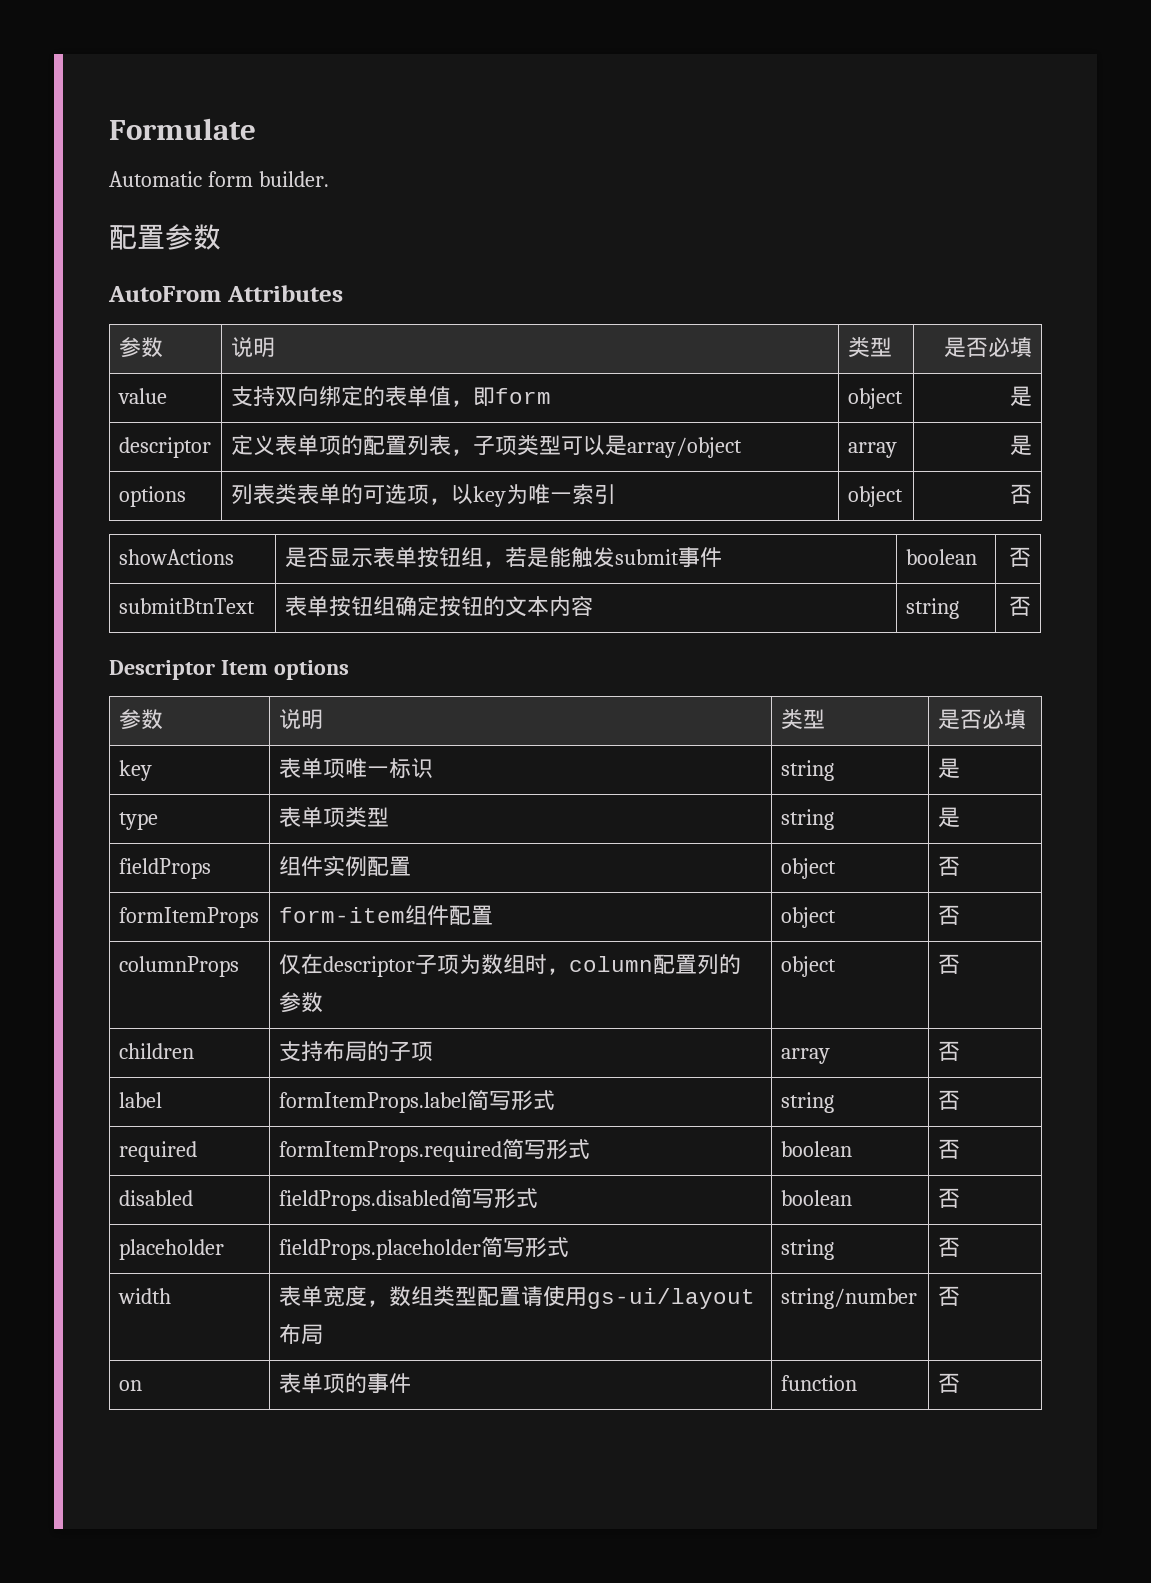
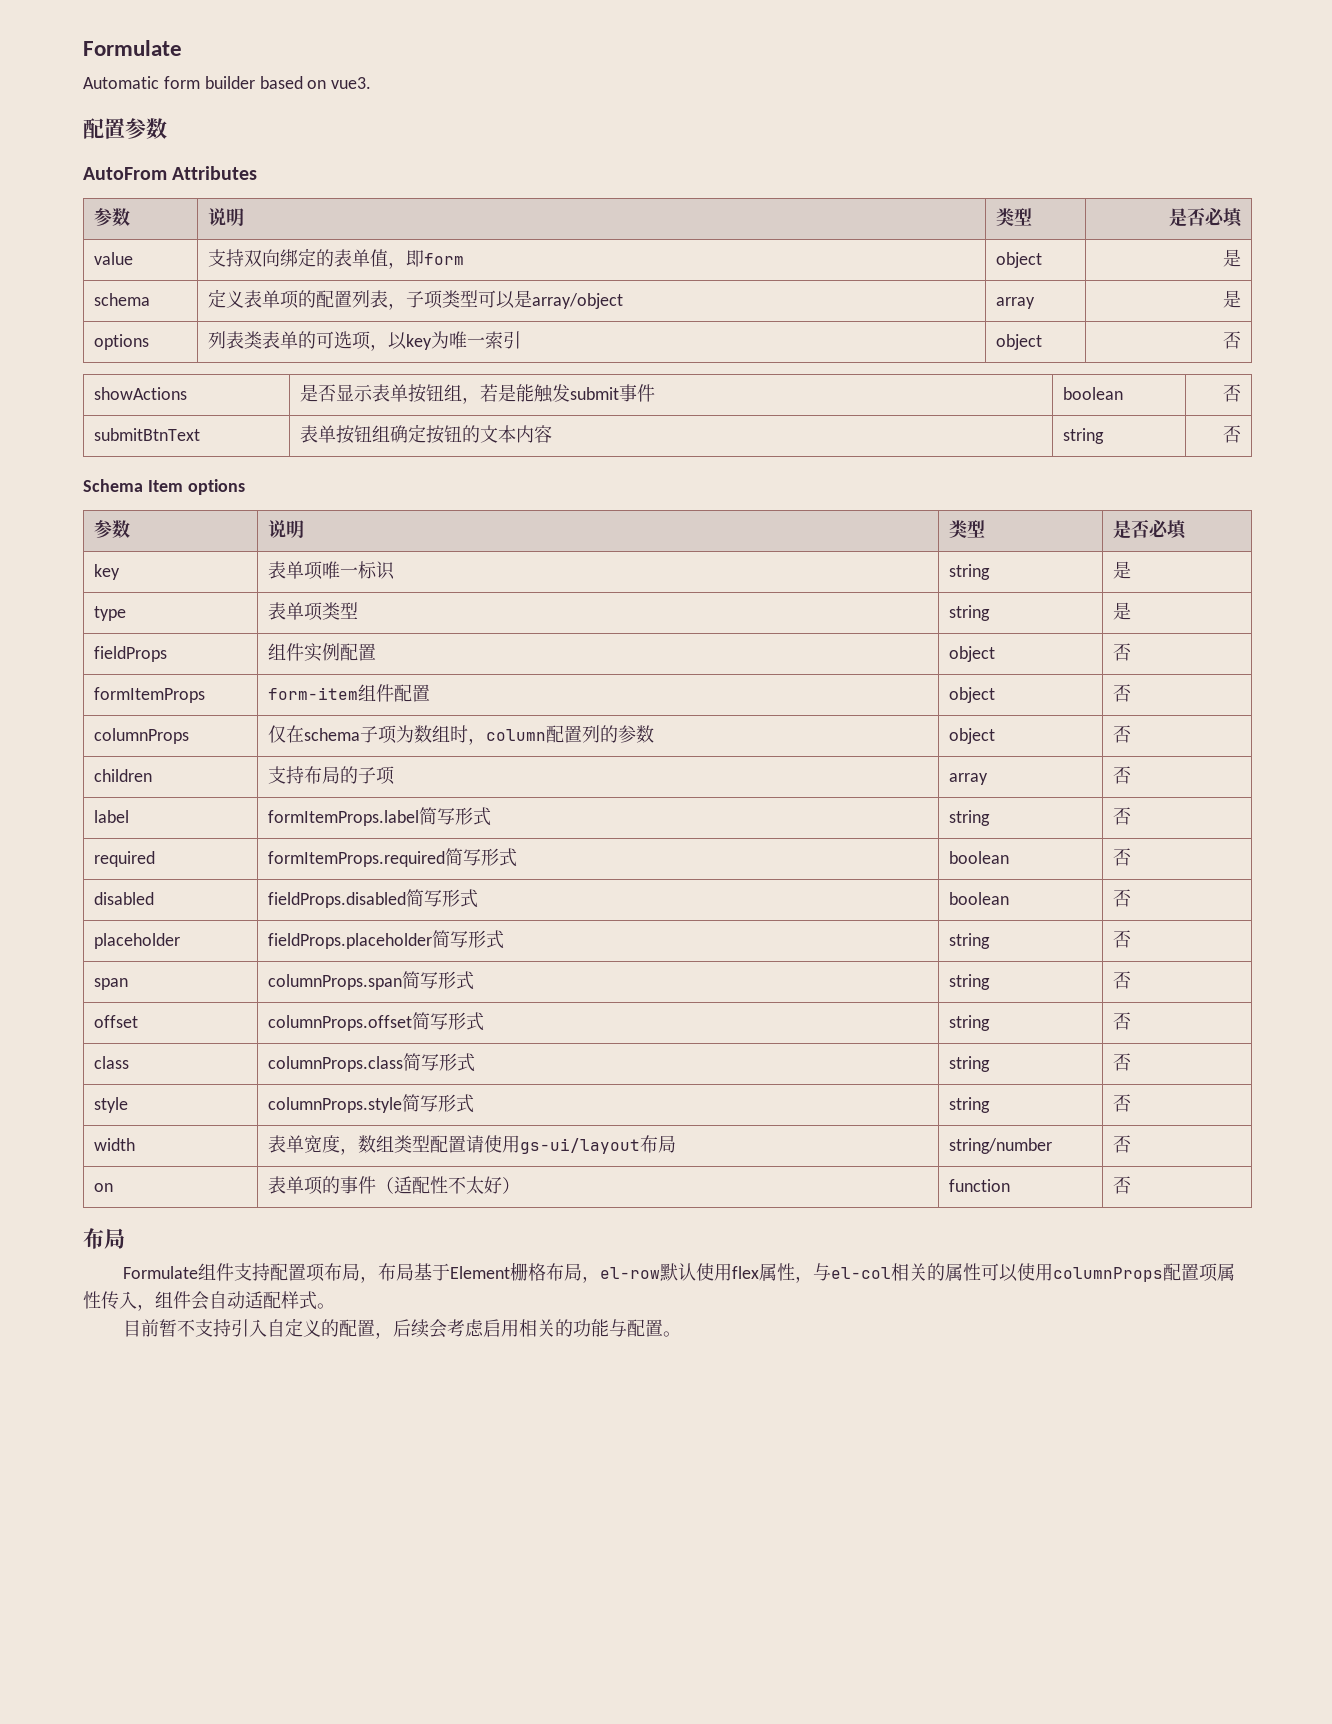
- Automatic form builder.
+ Automatic form builder based on vue3.
- descriptor | 定义表单项的配置列表，子项类型可以是array/object | array | 是
+ schema | 定义表单项的配置列表，子项类型可以是array/object | array | 是
- Descriptor Item options
+ Schema Item options
- columnProps | 仅在descriptor子项为数组时，column配置列的参数 | object | 否
+ columnProps | 仅在schema子项为数组时，column配置列的参数 | object | 否
+ span | columnProps.span简写形式 | string | 否
+ offset | columnProps.offset简写形式 | string | 否
+ class | columnProps.class简写形式 | string | 否
+ style | columnProps.style简写形式 | string | 否
- on | 表单项的事件 | function | 否
+ on | 表单项的事件（适配性不太好） | function | 否
+ 布局
+ Formulate组件支持配置项布局，布局基于Element栅格布局，el-row默认使用flex属性，与el-col相关的属性可以使用columnProps配置项属性传入，组件会自动适配样式。
+ 目前暂不支持引入自定义的配置，后续会考虑启用相关的功能与配置。

